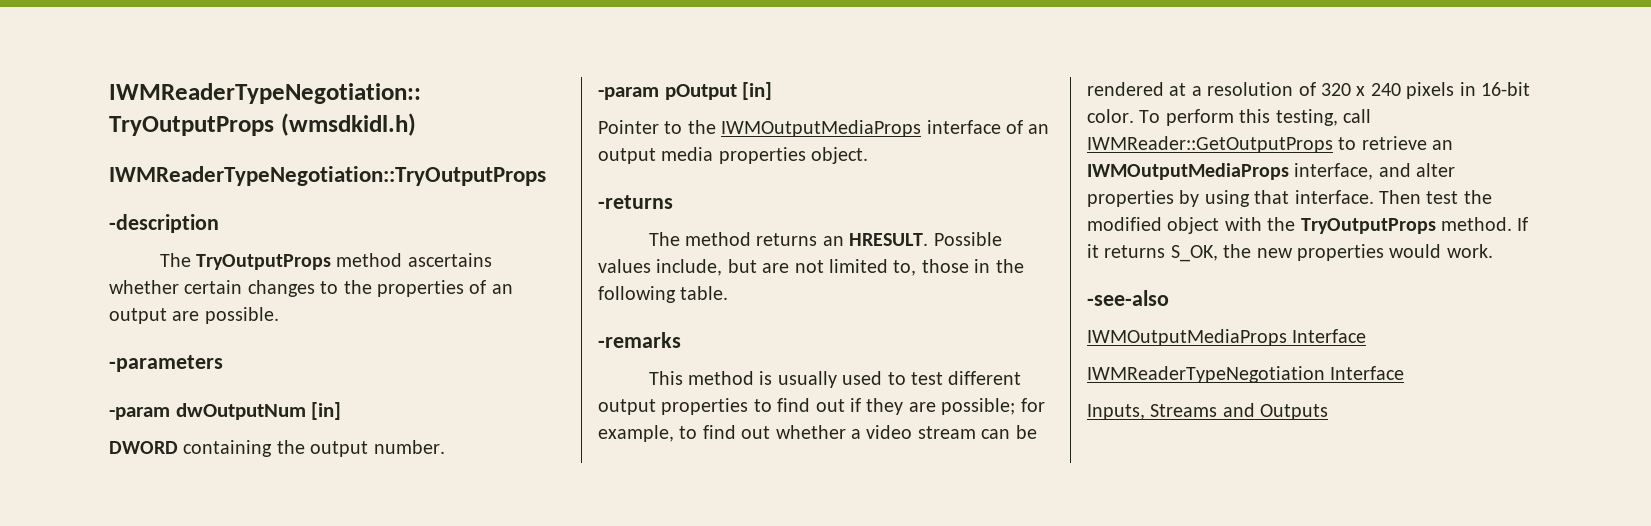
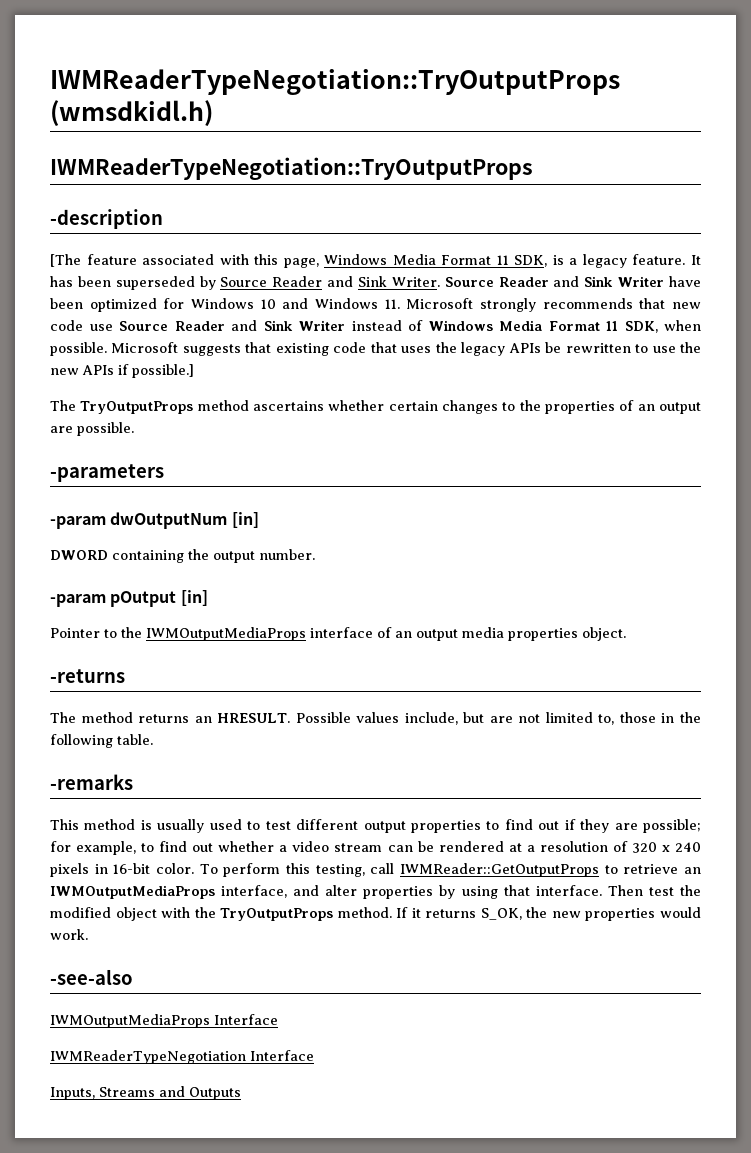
+ [The feature associated with this page, Windows Media Format 11 SDK, is a legacy feature. It has been superseded by Source Reader and Sink Writer. Source Reader and Sink Writer have been optimized for Windows 10 and Windows 11. Microsoft strongly recommends that new code use Source Reader and Sink Writer instead of Windows Media Format 11 SDK, when possible. Microsoft suggests that existing code that uses the legacy APIs be rewritten to use the new APIs if possible.]

